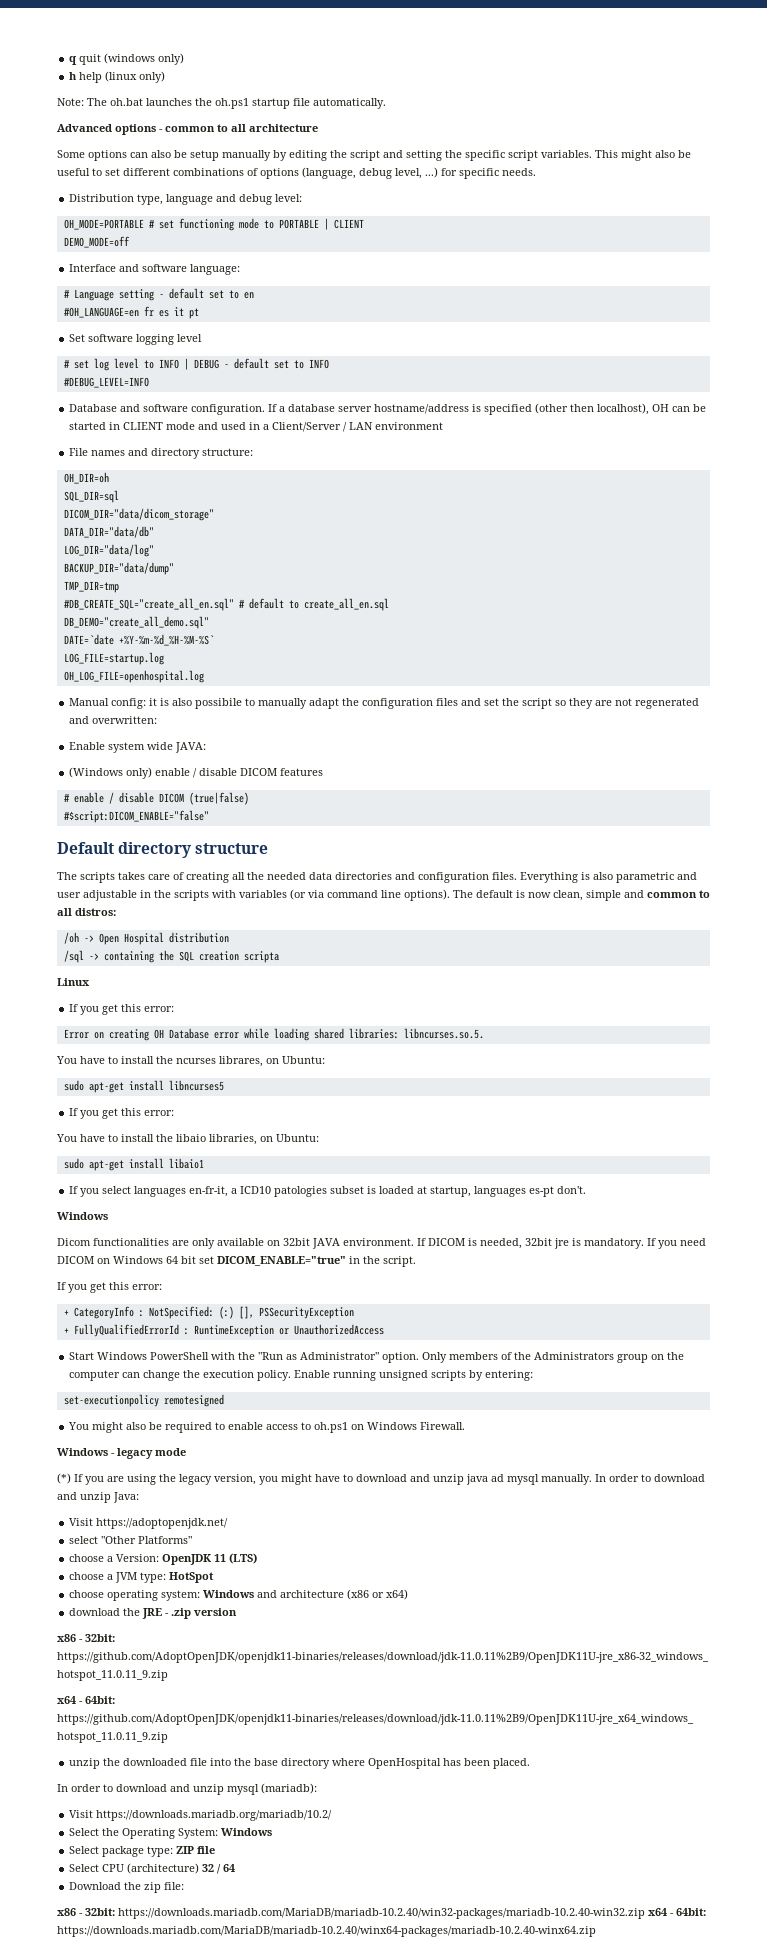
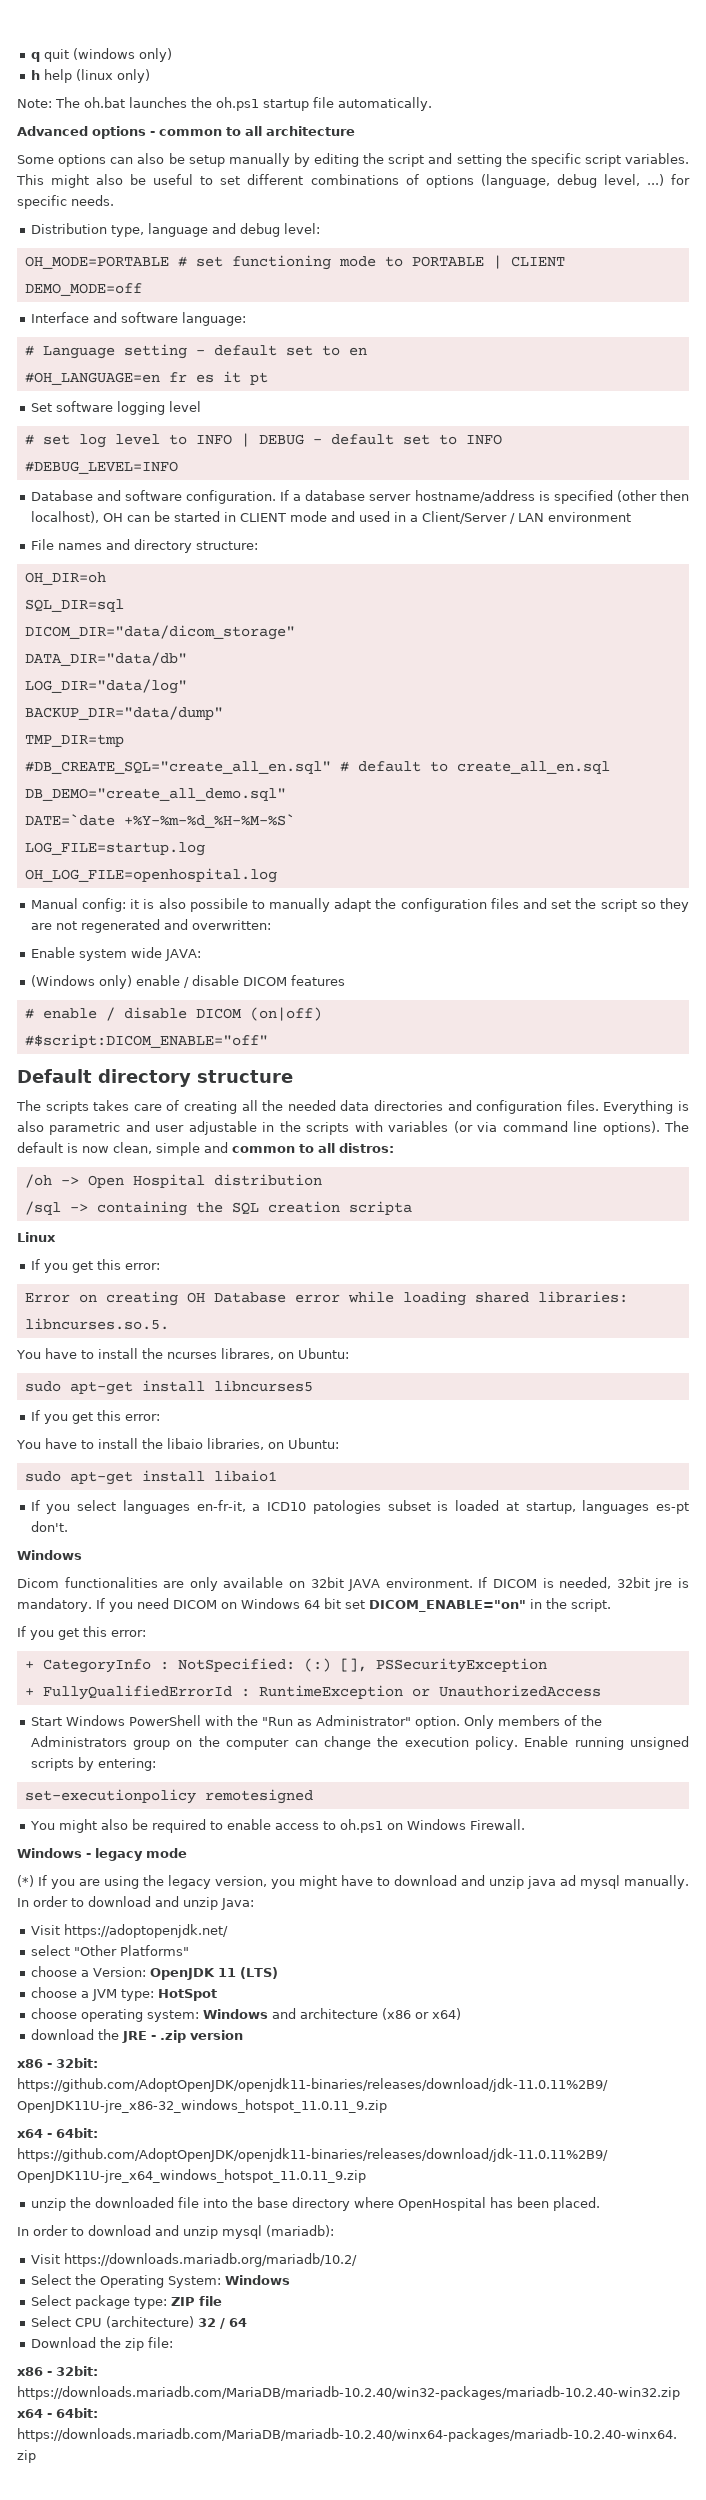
- # enable / disable DICOM (true|false)
- #$script:DICOM_ENABLE="false"
+ # enable / disable DICOM (on|off)
+ #$script:DICOM_ENABLE="off"
- If you need DICOM on Windows 64 bit set DICOM_ENABLE="true" in the script.
+ If you need DICOM on Windows 64 bit set DICOM_ENABLE="on" in the script.

